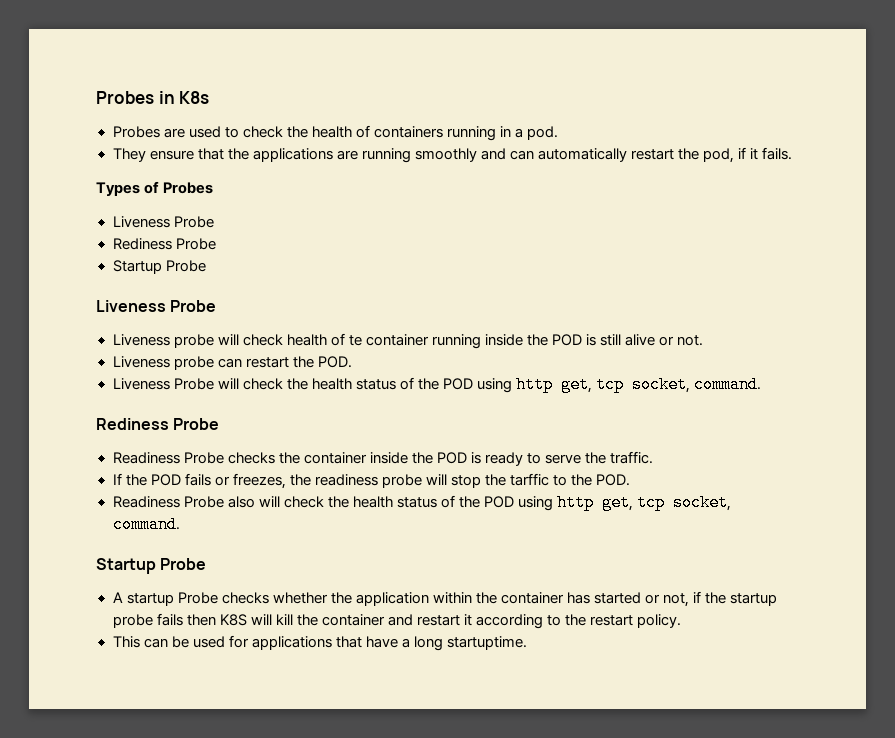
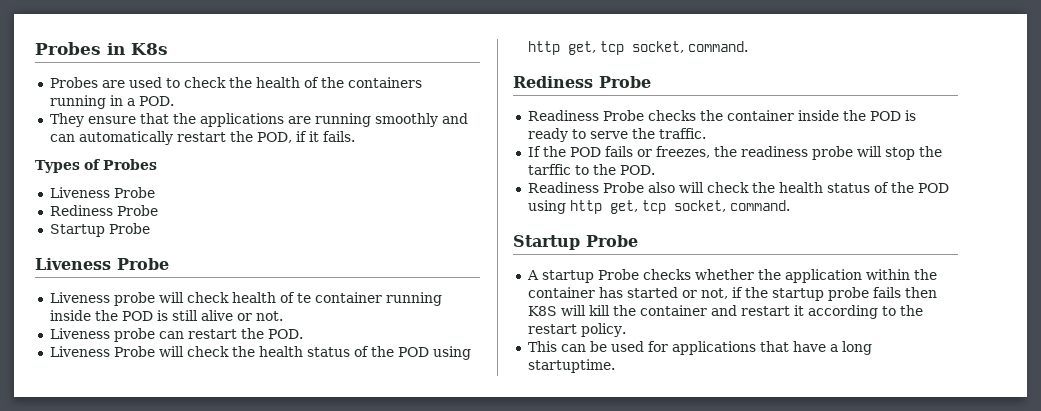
- Probes are used to check the health of containers running in a pod.
+ Probes are used to check the health of the containers running in a POD.
- They ensure that the applications are running smoothly and can automatically restart the pod, if it fails.
+ They ensure that the applications are running smoothly and can automatically restart the POD, if it fails.

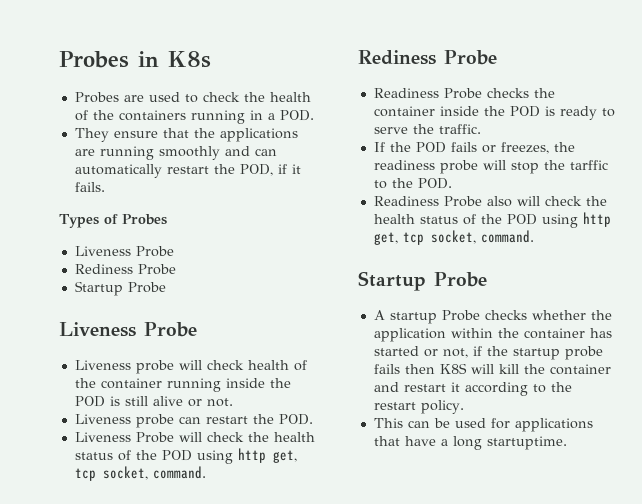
- Liveness probe will check health of te container running inside the POD is still alive or not.
+ Liveness probe will check health of the container running inside the POD is still alive or not.

